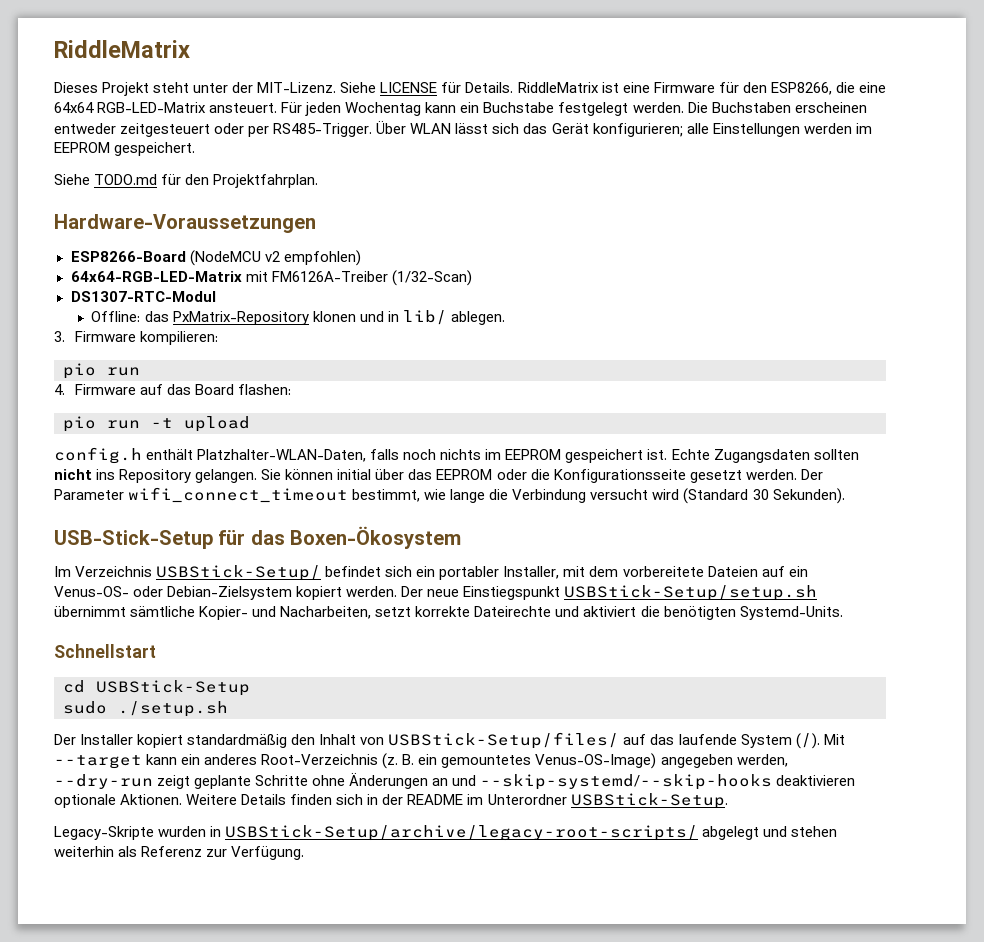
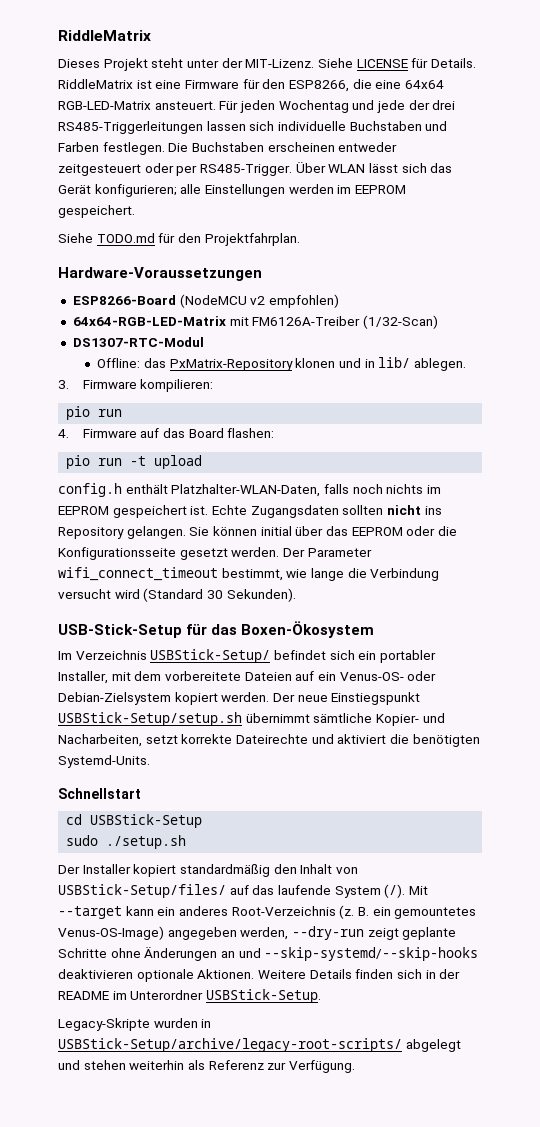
- Für jeden Wochentag kann ein Buchstabe festgelegt werden.
+ Für jeden Wochentag und jede der drei RS485-Triggerleitungen lassen sich individuelle Buchstaben und Farben festlegen.

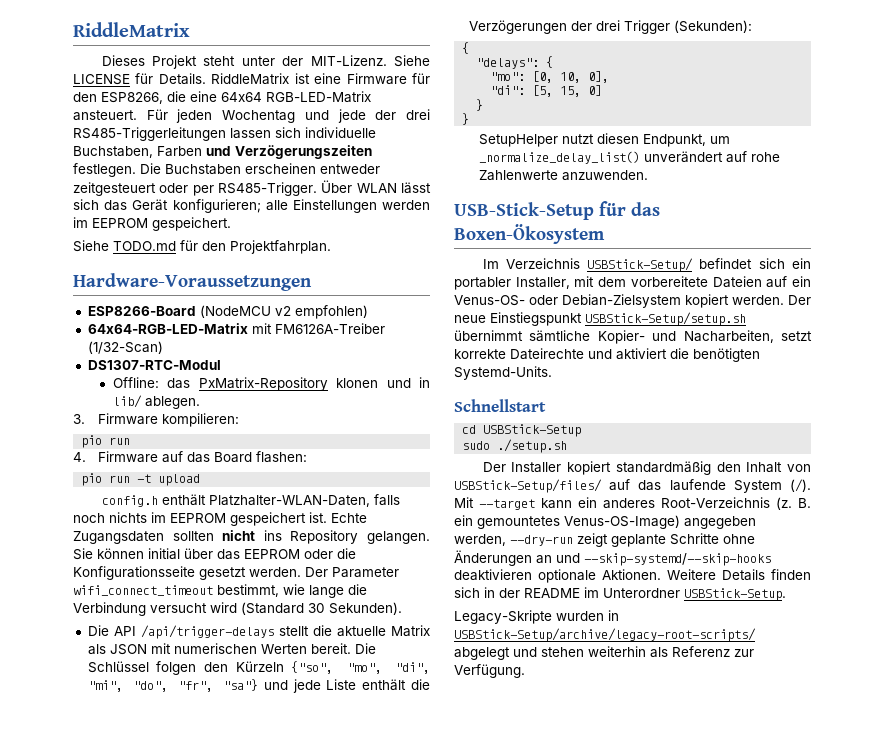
- Für jeden Wochentag und jede der drei RS485-Triggerleitungen lassen sich individuelle Buchstaben und Farben festlegen.
+ Für jeden Wochentag und jede der drei RS485-Triggerleitungen lassen sich individuelle Buchstaben, Farben und Verzögerungszeiten festlegen.
+ Die API /api/trigger-delays stellt die aktuelle Matrix als JSON mit numerischen Werten bereit. Die Schlüssel folgen den Kürzeln {"so", "mo", "di", "mi", "do", "fr", "sa"} und jede Liste enthält die Verzögerungen der drei Trigger (Sekunden):
+ {
+ "delays": {
+ "mo": [0, 10, 0],
+ "di": [5, 15, 0]
+ }
+ }
+ SetupHelper nutzt diesen Endpunkt, um _normalize_delay_list() unverändert auf rohe Zahlenwerte anzuwenden.

